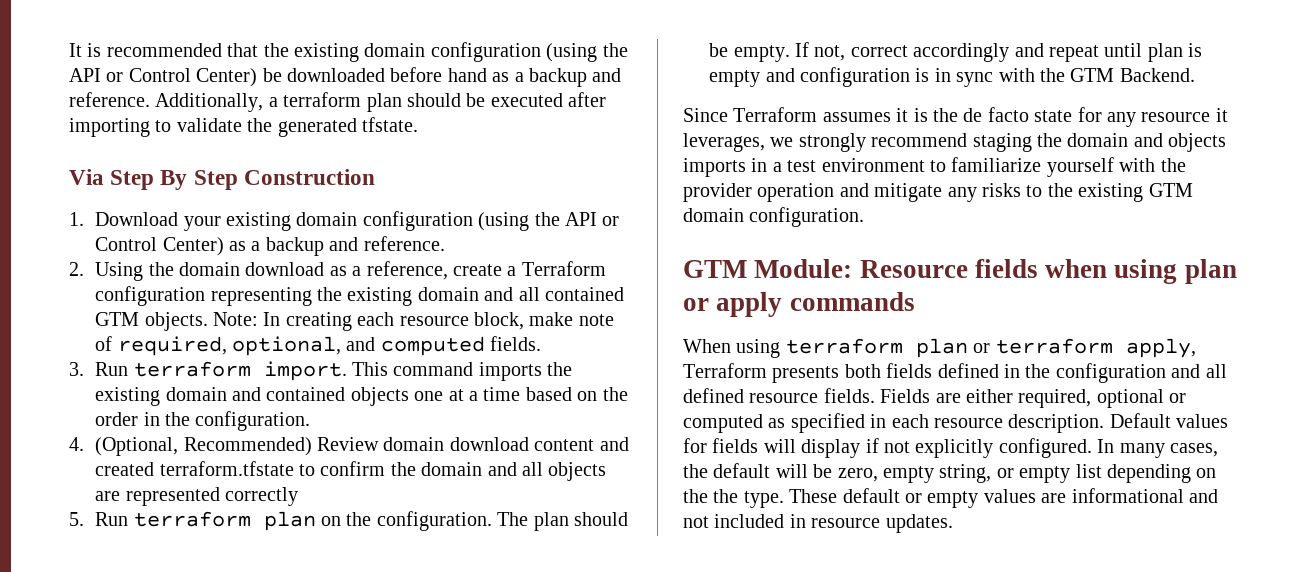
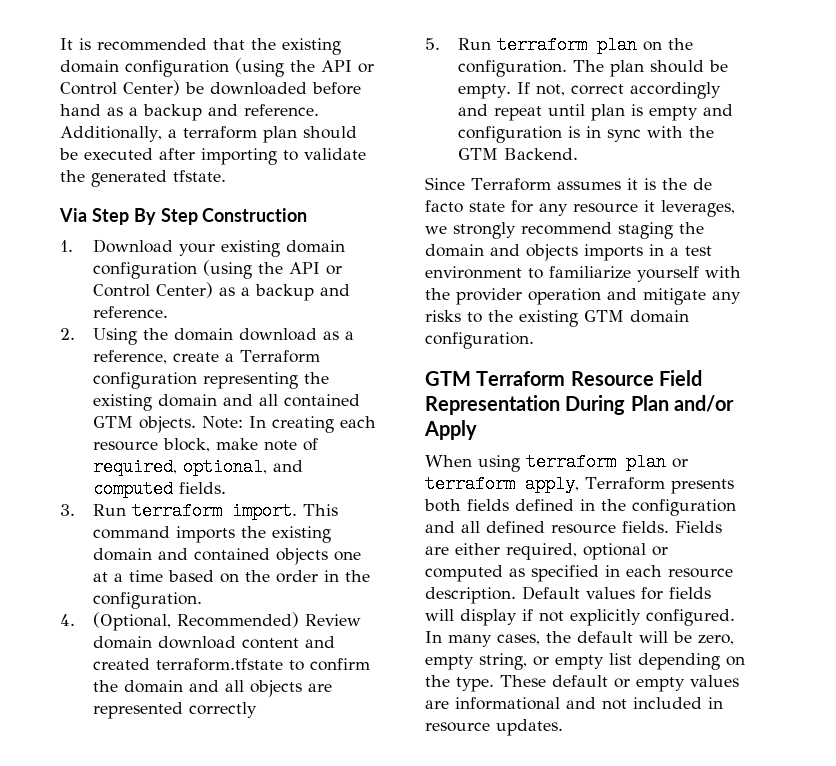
- GTM Module: Resource fields when using plan or apply commands
+ GTM Terraform Resource Field Representation During Plan and/or Apply
- In many cases, the default will be zero, empty string, or empty list depending on the the type.
+ In many cases, the default will be zero, empty string, or empty list depending on the type.

